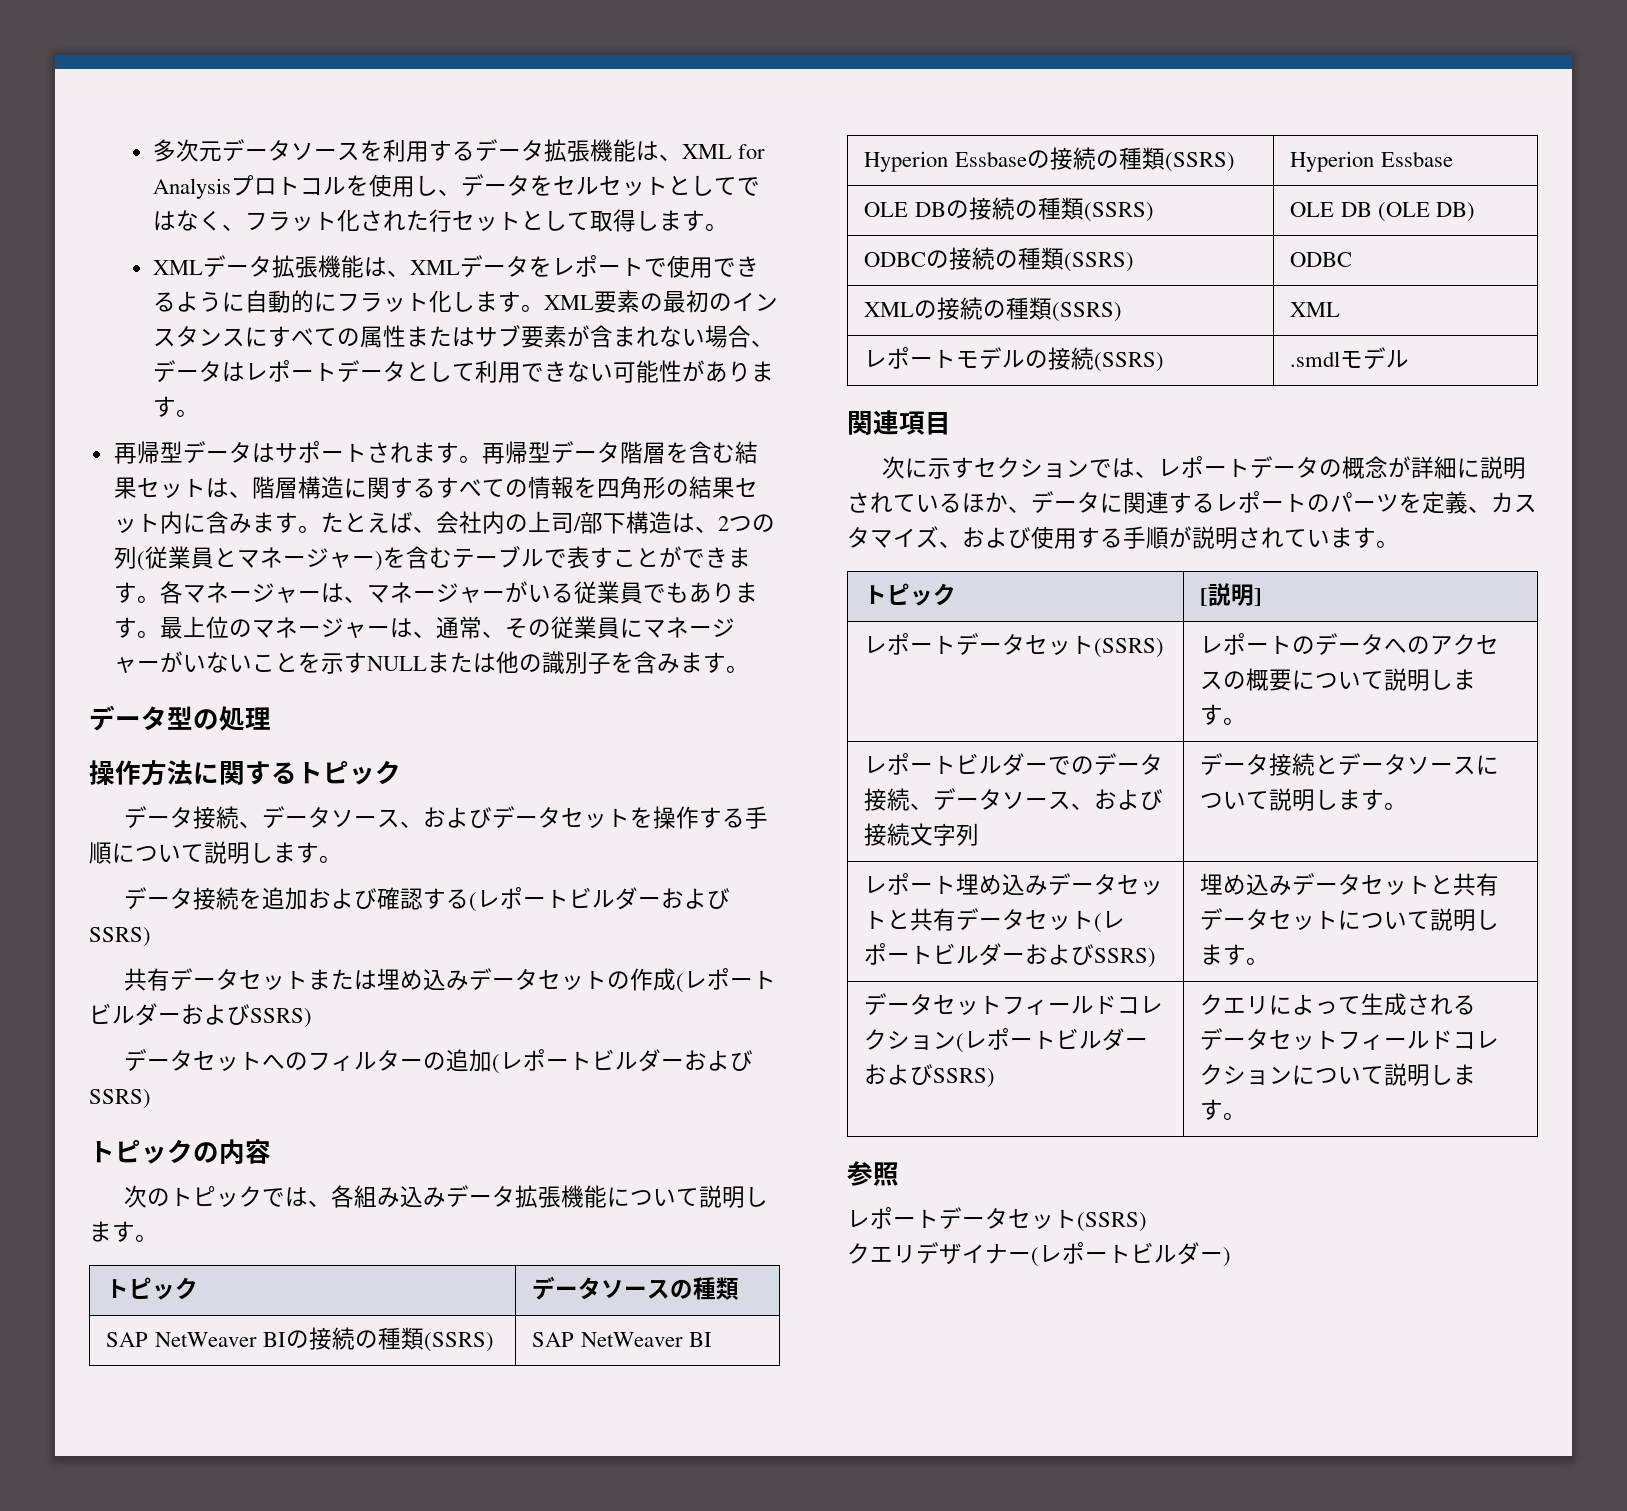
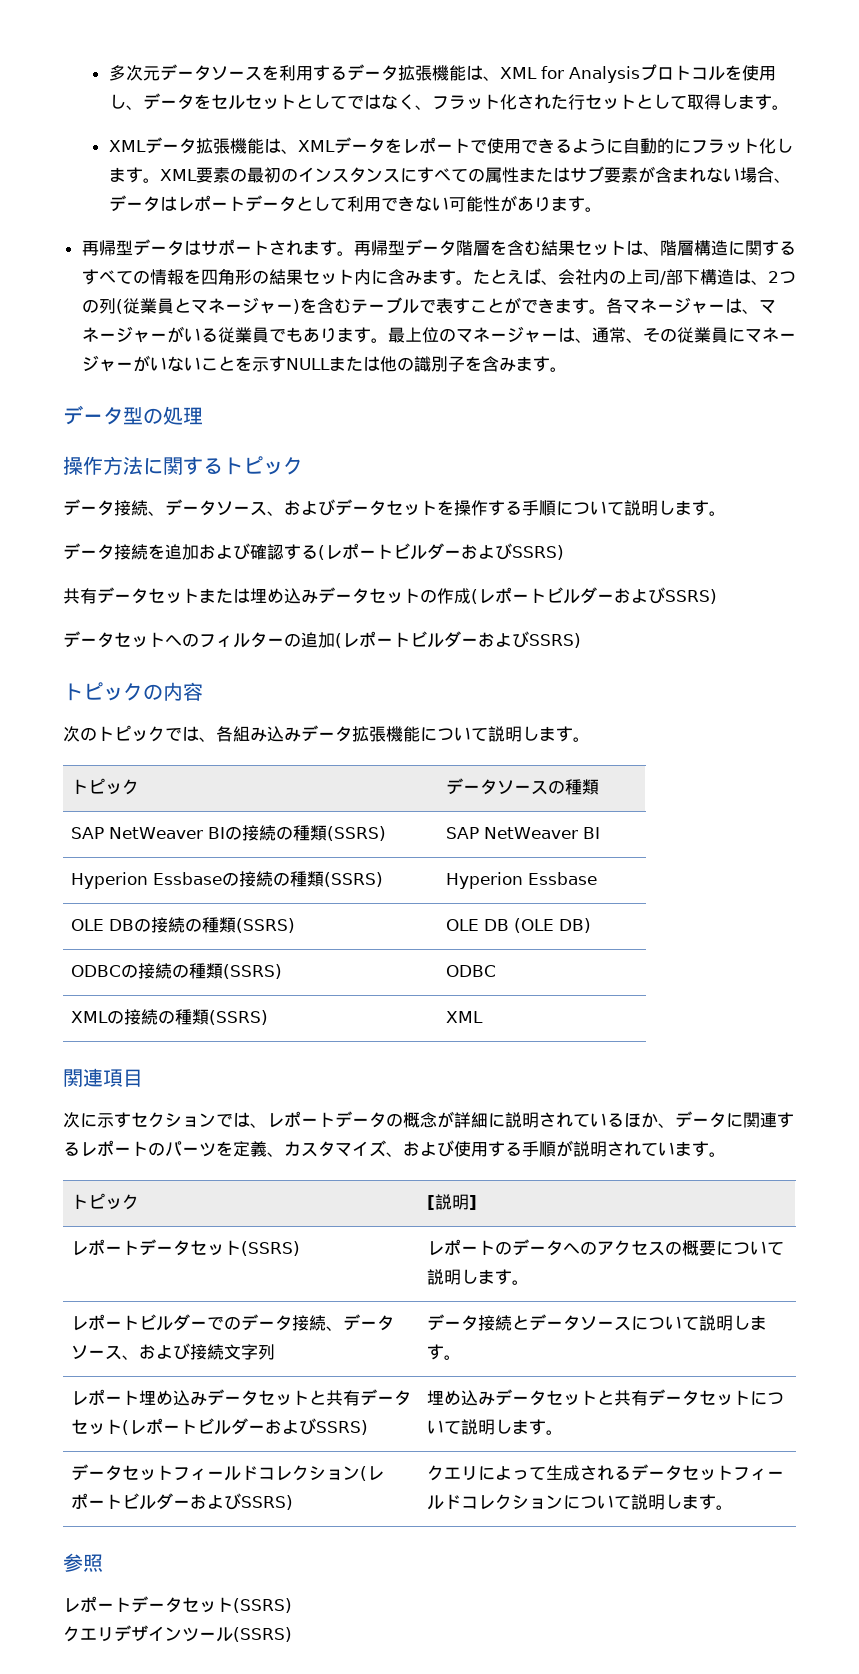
- レポートモデルの接続(SSRS) | .smdlモデル
- クエリデザイナー(レポートビルダー)
+ クエリデザインツール(SSRS)

